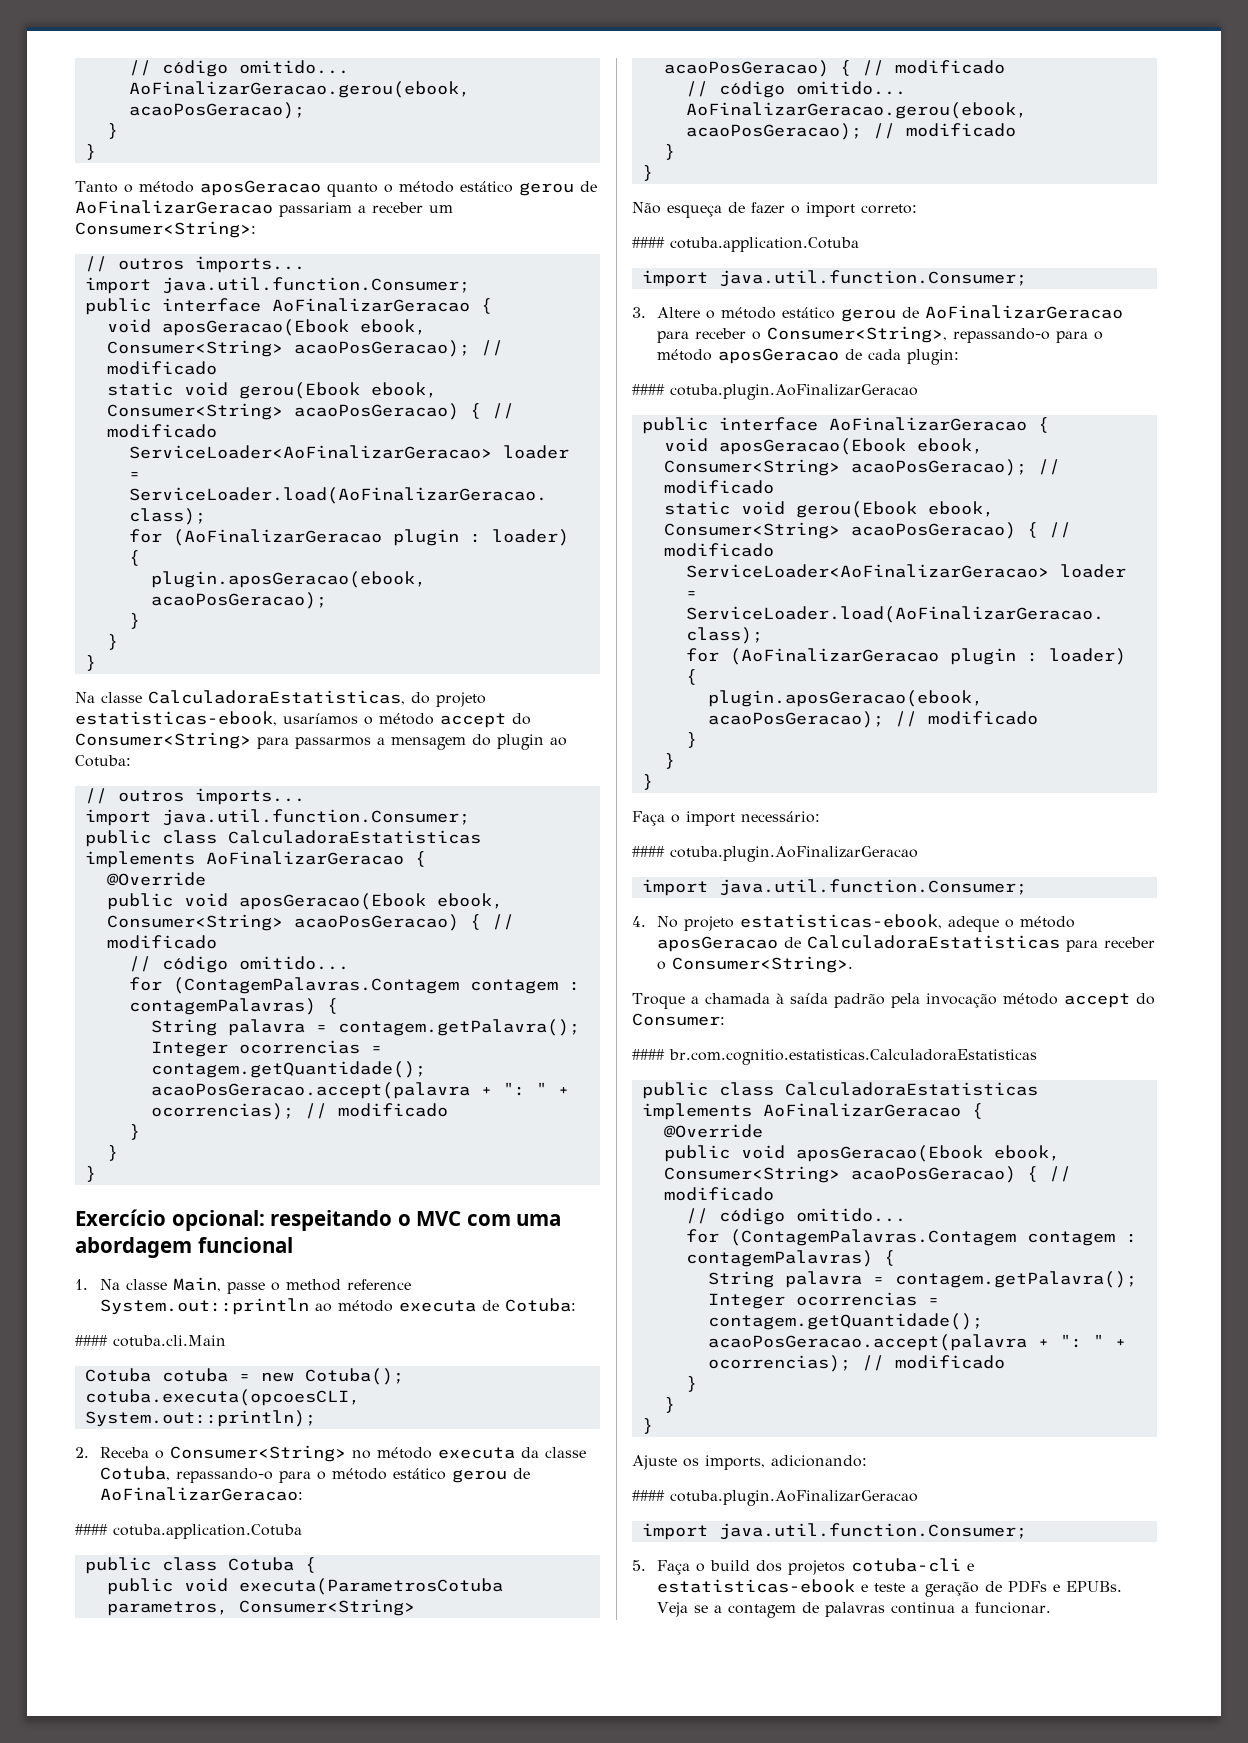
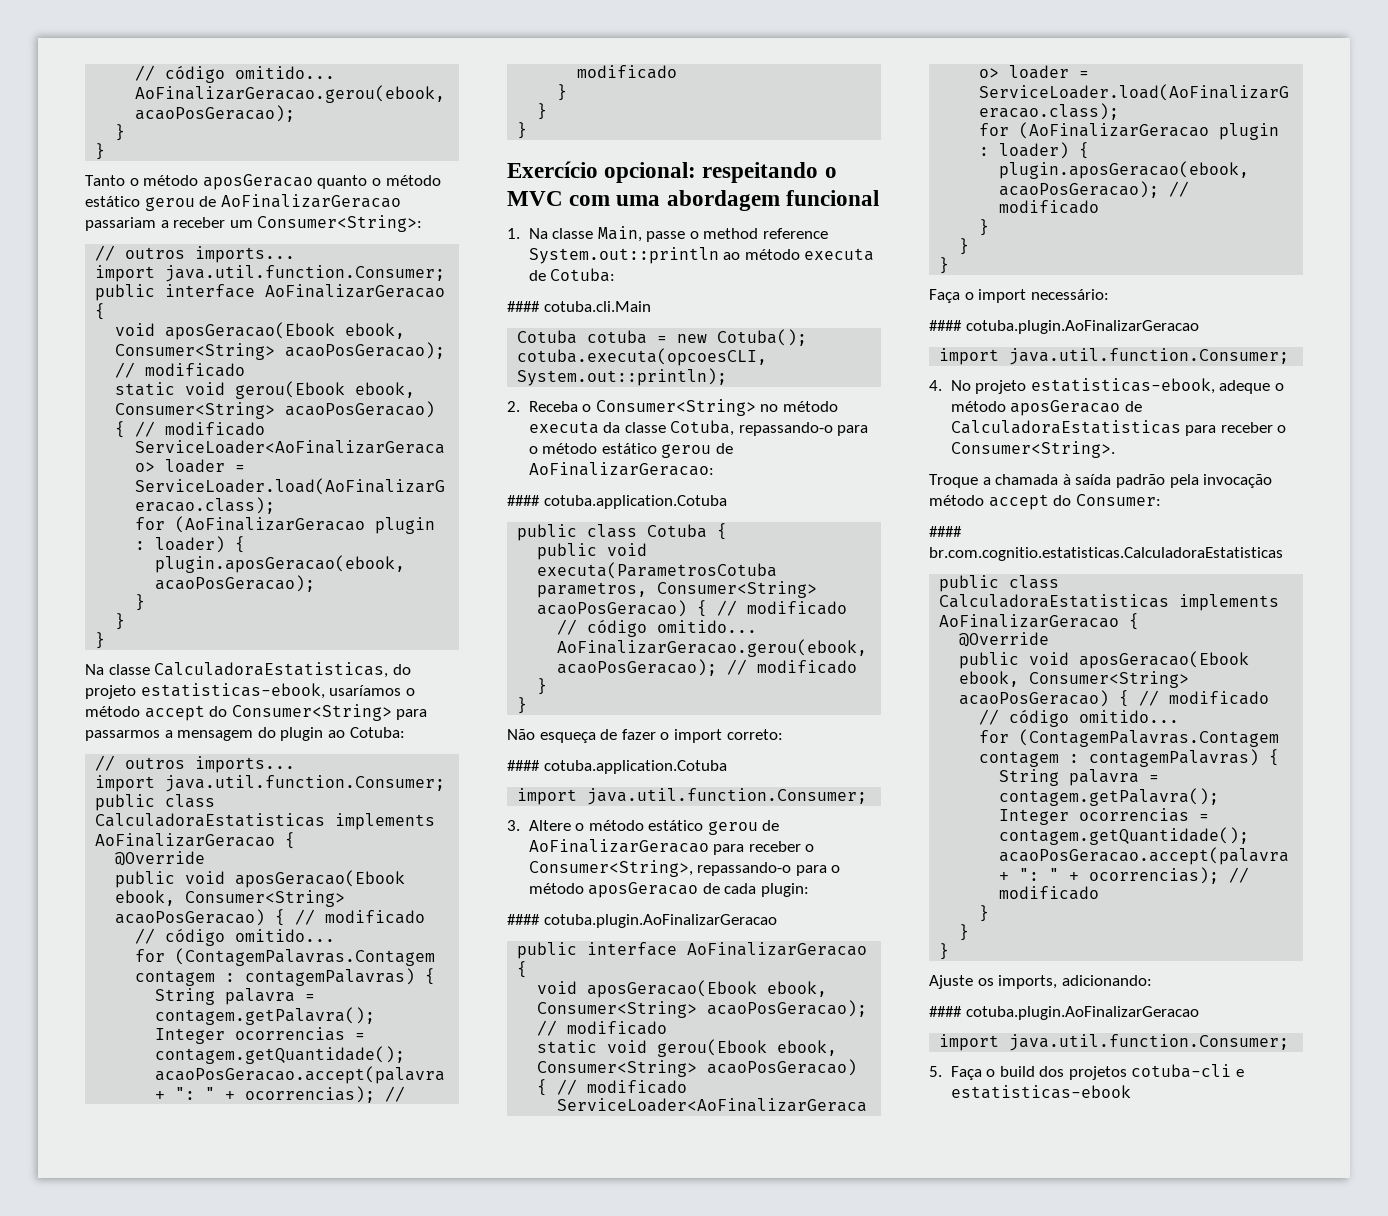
- 5. Faça o build dos projetos cotuba-cli e estatisticas-ebook e teste a geração de PDFs e EPUBs. Veja se a contagem de palavras continua a funcionar.
+ 5. Faça o build dos projetos cotuba-cli e estatisticas-ebook

